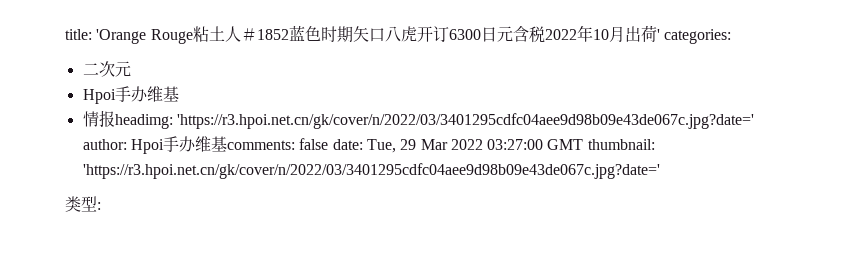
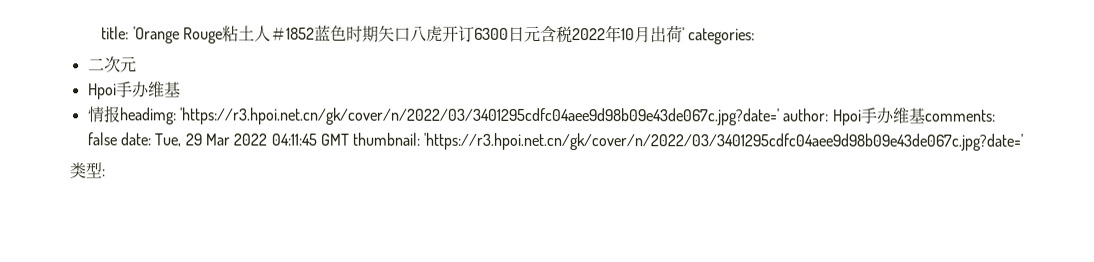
- 情报headimg: 'https://r3.hpoi.net.cn/gk/cover/n/2022/03/3401295cdfc04aee9d98b09e43de067c.jpg?date=' author: Hpoi手办维基comments: false date: Tue, 29 Mar 2022 03:27:00 GMT thumbnail: 'https://r3.hpoi.net.cn/gk/cover/n/2022/03/3401295cdfc04aee9d98b09e43de067c.jpg?date='
+ 情报headimg: 'https://r3.hpoi.net.cn/gk/cover/n/2022/03/3401295cdfc04aee9d98b09e43de067c.jpg?date=' author: Hpoi手办维基comments: false date: Tue, 29 Mar 2022 04:11:45 GMT thumbnail: 'https://r3.hpoi.net.cn/gk/cover/n/2022/03/3401295cdfc04aee9d98b09e43de067c.jpg?date='

